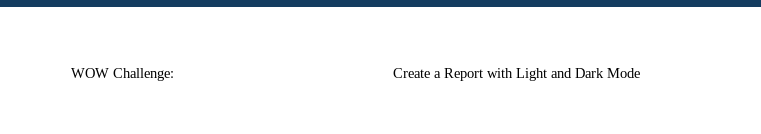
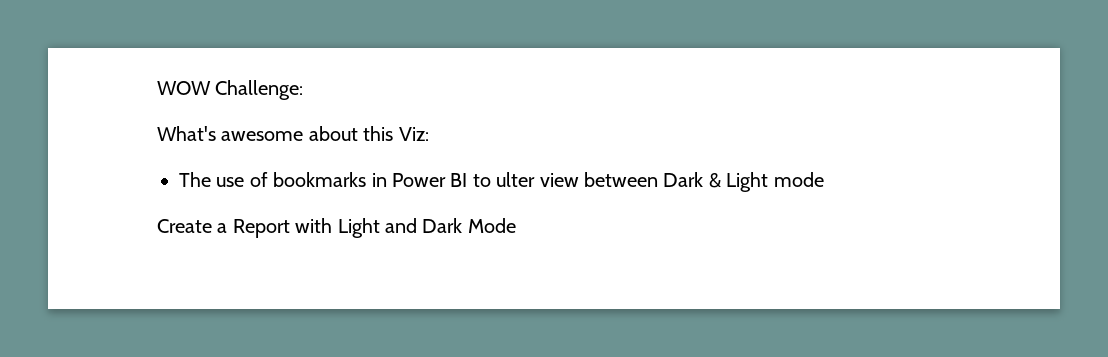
+ What's awesome about this Viz:
+ The use of bookmarks in Power BI to ulter view between Dark & Light mode

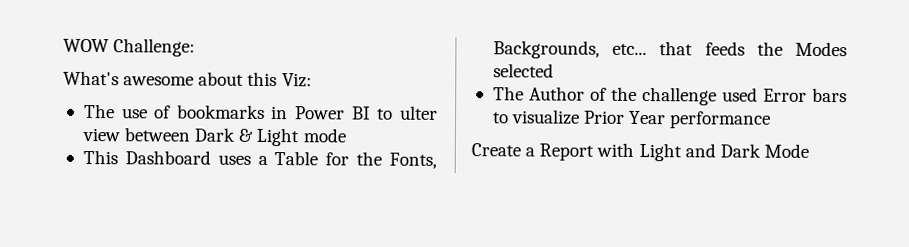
+ This Dashboard uses a Table for the Fonts, Backgrounds, etc... that feeds the Modes selected
+ The Author of the challenge used Error bars to visualize Prior Year performance

